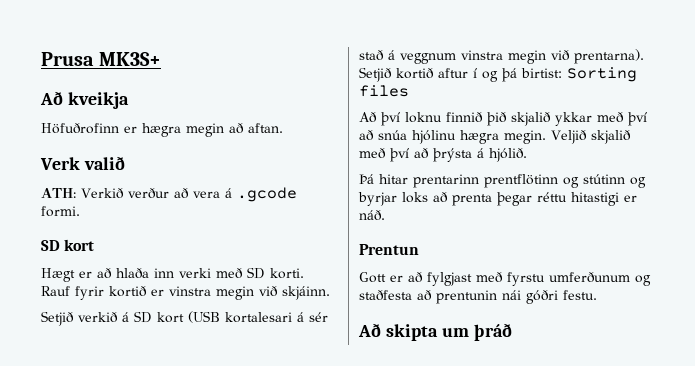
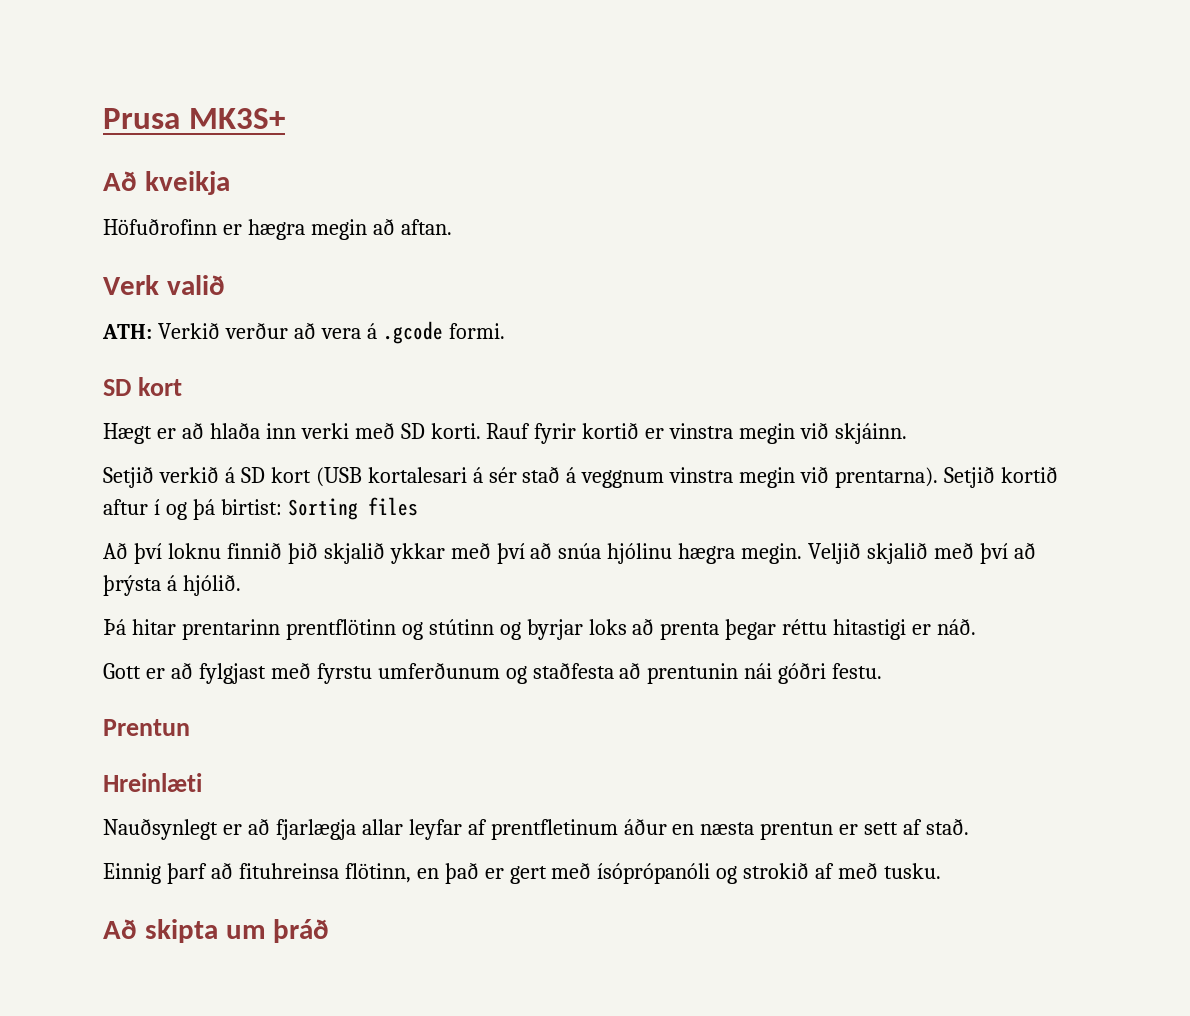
- Prentun
+ Prentun
+ Hreinlæti
+ Nauðsynlegt er að fjarlægja allar leyfar af prentfletinum áður en næsta prentun er sett af stað.
+ Einnig þarf að fituhreinsa flötinn, en það er gert með ísóprópanóli og strokið af með tusku.

